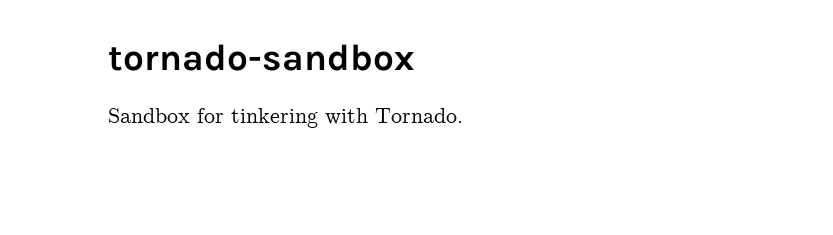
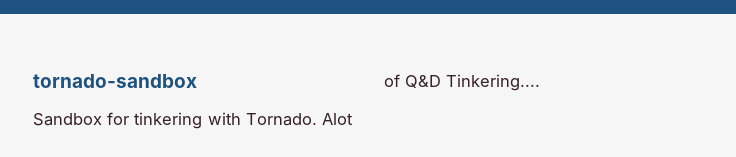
+ Alot of Q&D Tinkering....

